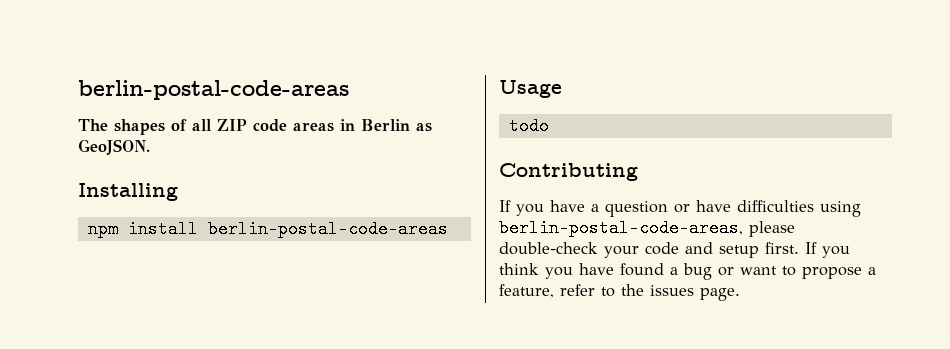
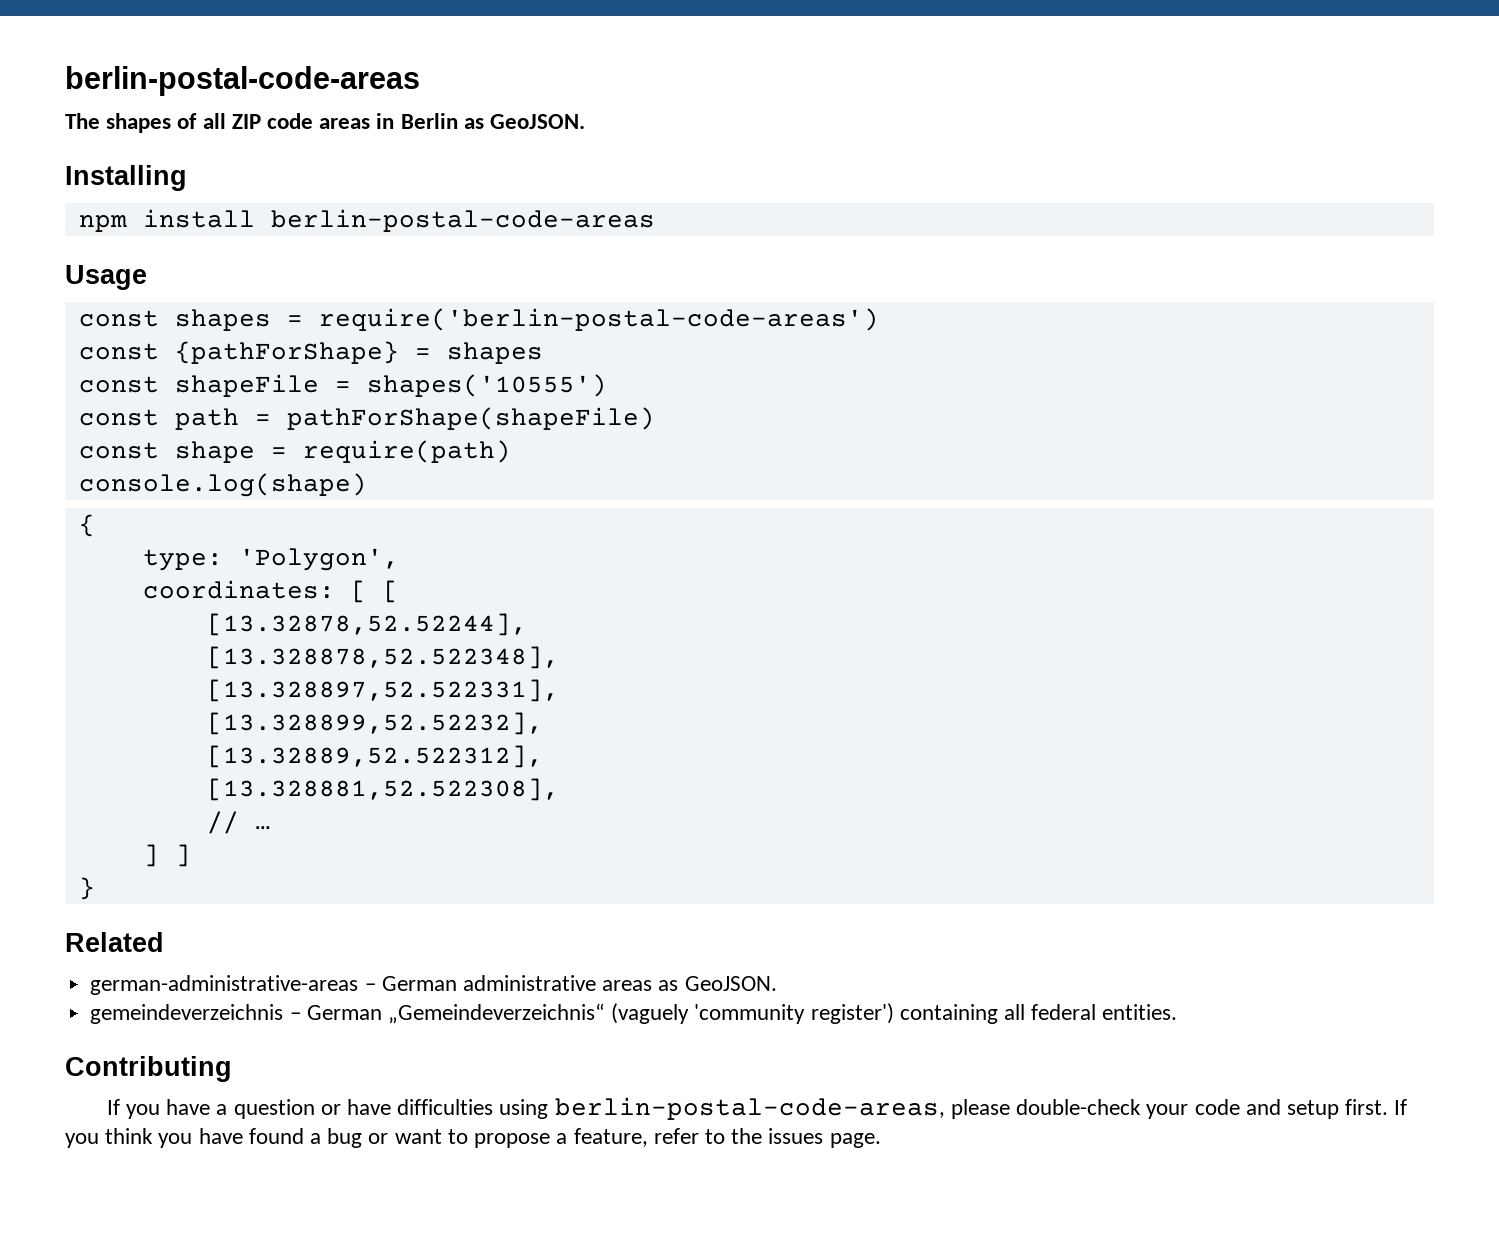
- todo
+ const shapes = require('berlin-postal-code-areas')
+ const {pathForShape} = shapes
+ const shapeFile = shapes('10555')
+ const path = pathForShape(shapeFile)
+ const shape = require(path)
+ console.log(shape)
+ {
+ type: 'Polygon',
+ coordinates: [ [
+ [13.32878,52.52244],
+ [13.328878,52.522348],
+ [13.328897,52.522331],
+ [13.328899,52.52232],
+ [13.32889,52.522312],
+ [13.328881,52.522308],
+ // …
+ ] ]
+ }
+ Related
+ german-administrative-areas – German administrative areas as GeoJSON.
+ gemeindeverzeichnis – German „Gemeindeverzeichnis“ (vaguely 'community register') containing all federal entities.

